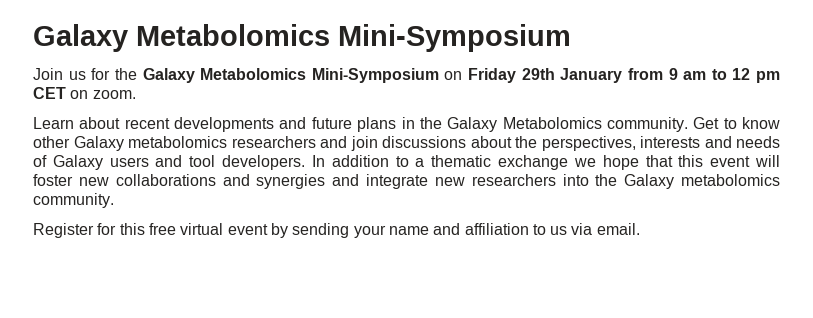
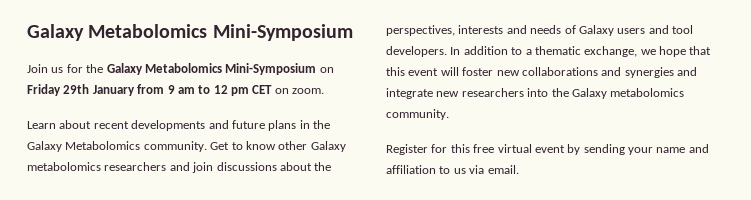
- In addition to a thematic exchange we hope that this event will foster new collaborations and synergies and integrate new researchers into the Galaxy metabolomics community.
+ In addition to a thematic exchange, we hope that this event will foster new collaborations and synergies and integrate new researchers into the Galaxy metabolomics community.

